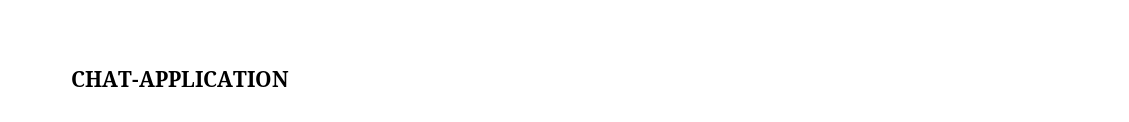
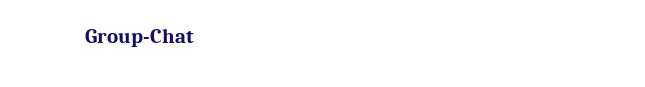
- CHAT-APPLICATION
+ Group-Chat

